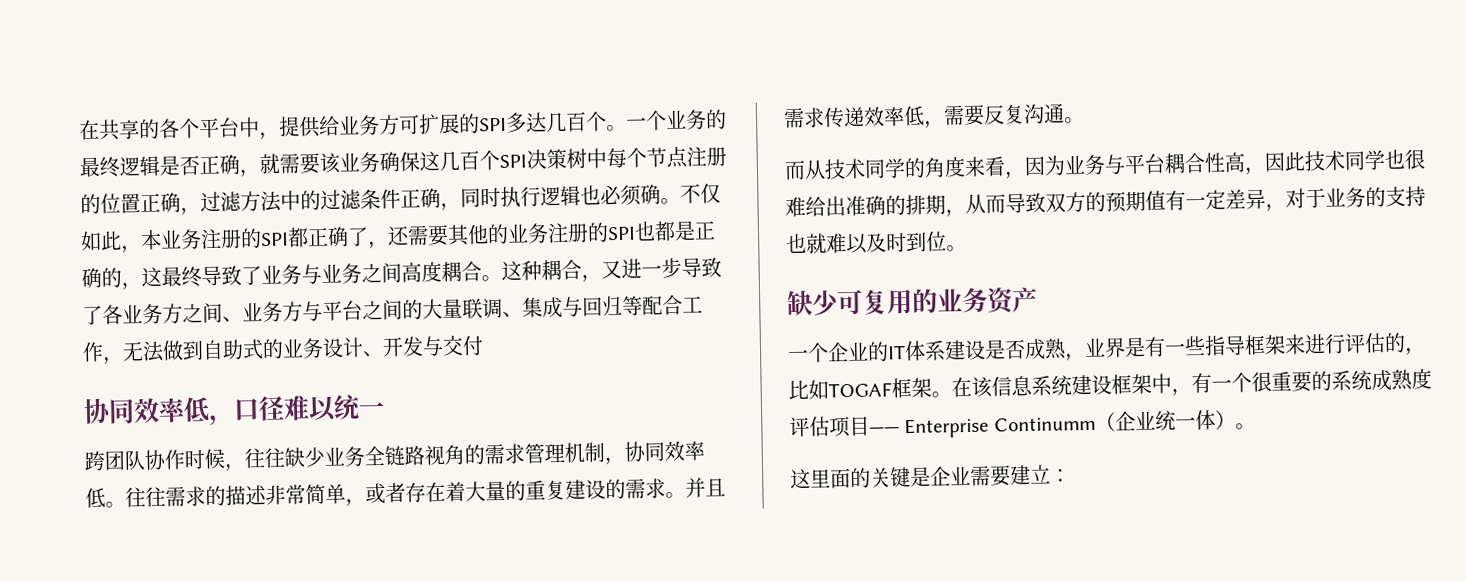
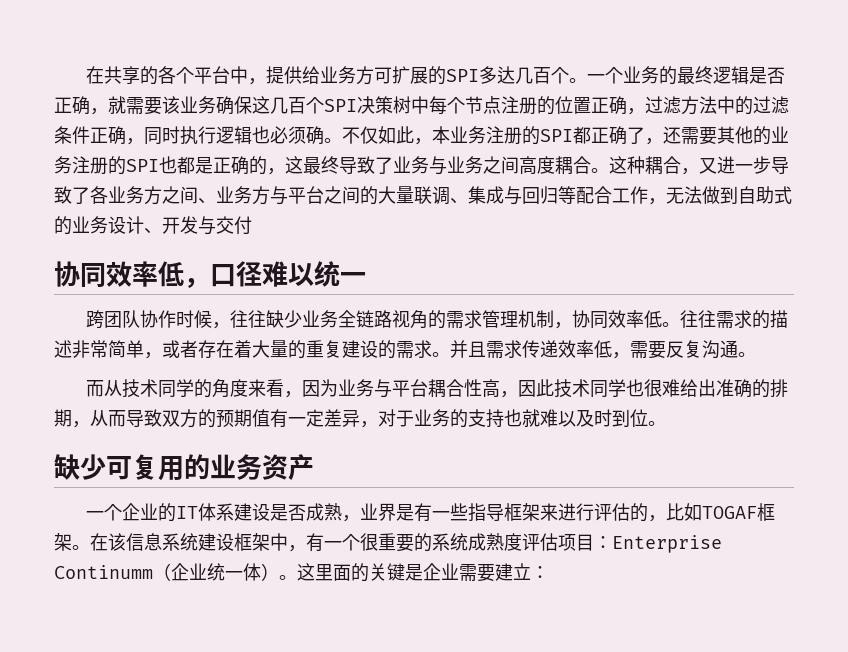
- 在该信息系统建设框架中，有一个很重要的系统成熟度评估项目—— Enterprise Continumm（企业统一体）。
- 这里面的关键是企业需要建立：
+ 在该信息系统建设框架中，有一个很重要的系统成熟度评估项目：Enterprise Continumm（企业统一体）。这里面的关键是企业需要建立：

